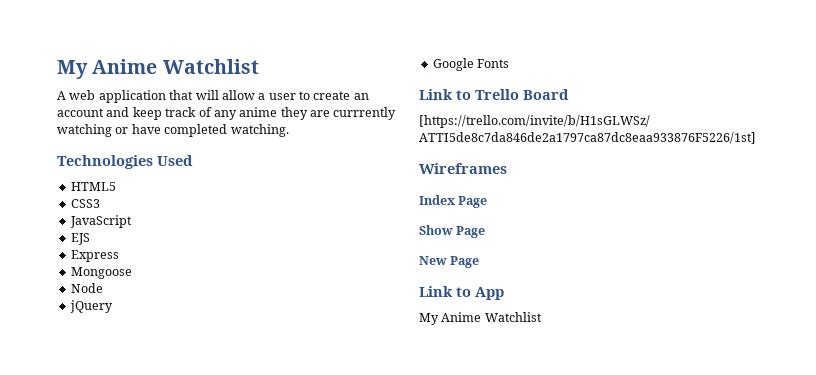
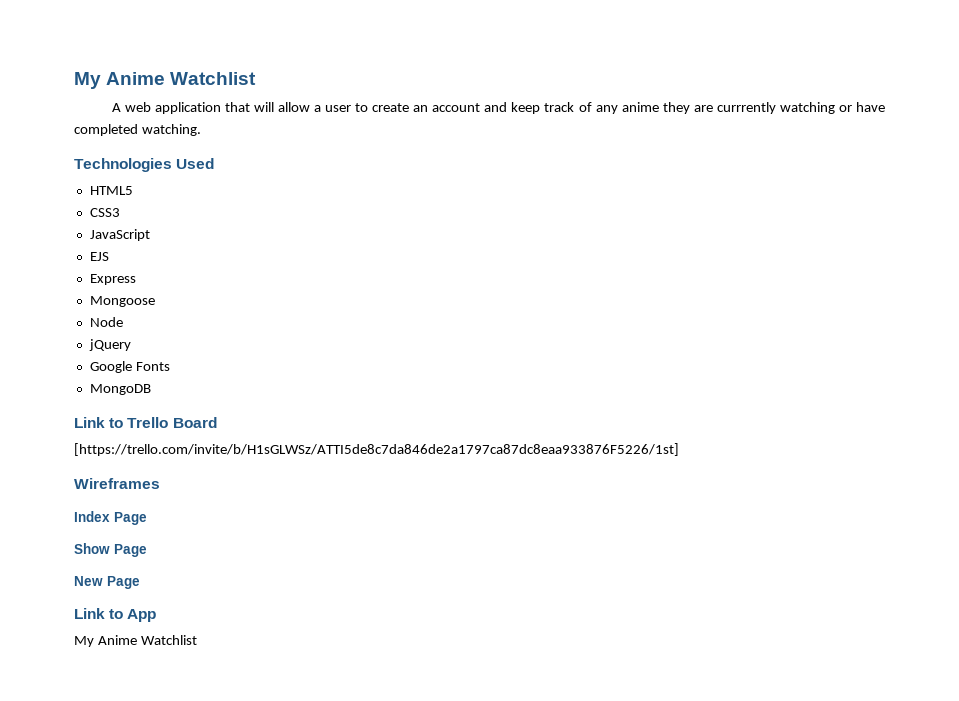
+ MongoDB

